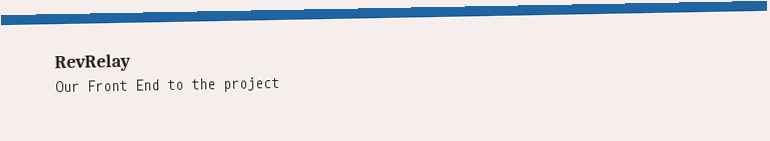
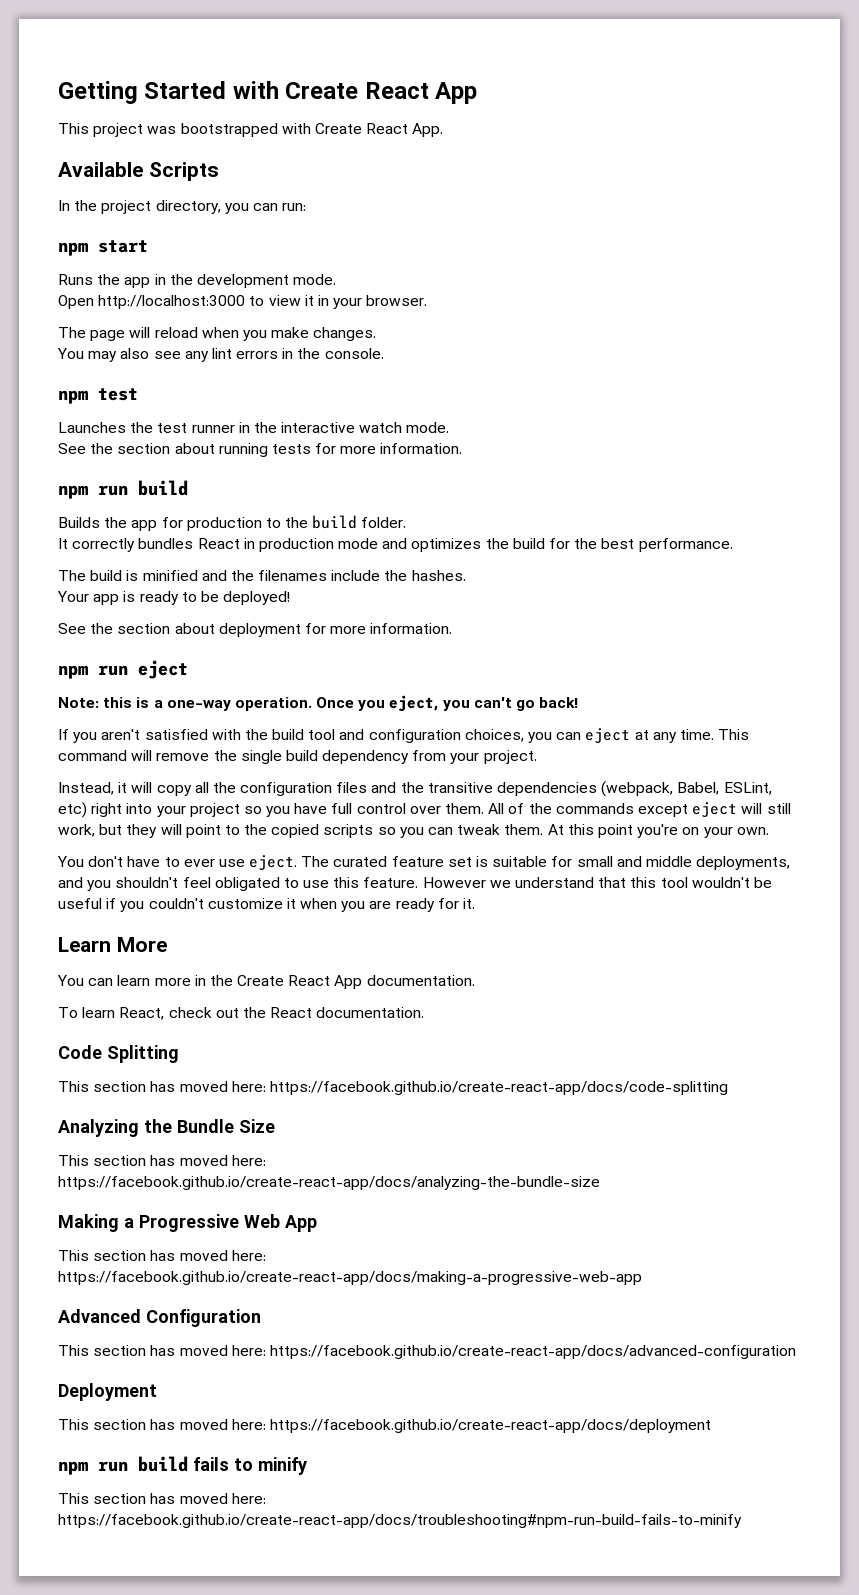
- RevRelay
- Our Front End to the project
+ Getting Started with Create React App
+ This project was bootstrapped with Create React App.
+ Available Scripts
+ In the project directory, you can run:
+ npm start
+ Runs the app in the development mode.
+ Open http://localhost:3000 to view it in your browser.
+ The page will reload when you make changes.
+ You may also see any lint errors in the console.
+ npm test
+ Launches the test runner in the interactive watch mode.
+ See the section about running tests for more information.
+ npm run build
+ Builds the app for production to the build folder.
+ It correctly bundles React in production mode and optimizes the build for the best performance.
+ The build is minified and the filenames include the hashes.
+ Your app is ready to be deployed!
+ See the section about deployment for more information.
+ npm run eject
+ Note: this is a one-way operation. Once you eject, you can't go back!
+ If you aren't satisfied with the build tool and configuration choices, you can eject at any time. This command will remove the single build dependency from your project.
+ Instead, it will copy all the configuration files and the transitive dependencies (webpack, Babel, ESLint, etc) right into your project so you have full control over them. All of the commands except eject will still work, but they will point to the copied scripts so you can tweak them. At this point you're on your own.
+ You don't have to ever use eject. The curated feature set is suitable for small and middle deployments, and you shouldn't feel obligated to use this feature. However we understand that this tool wouldn't be useful if you couldn't customize it when you are ready for it.
+ Learn More
+ You can learn more in the Create React App documentation.
+ To learn React, check out the React documentation.
+ Code Splitting
+ This section has moved here: https://facebook.github.io/create-react-app/docs/code-splitting
+ Analyzing the Bundle Size
+ This section has moved here: https://facebook.github.io/create-react-app/docs/analyzing-the-bundle-size
+ Making a Progressive Web App
+ This section has moved here: https://facebook.github.io/create-react-app/docs/making-a-progressive-web-app
+ Advanced Configuration
+ This section has moved here: https://facebook.github.io/create-react-app/docs/advanced-configuration
+ Deployment
+ This section has moved here: https://facebook.github.io/create-react-app/docs/deployment
+ npm run build fails to minify
+ This section has moved here: https://facebook.github.io/create-react-app/docs/troubleshooting#npm-run-build-fails-to-minify

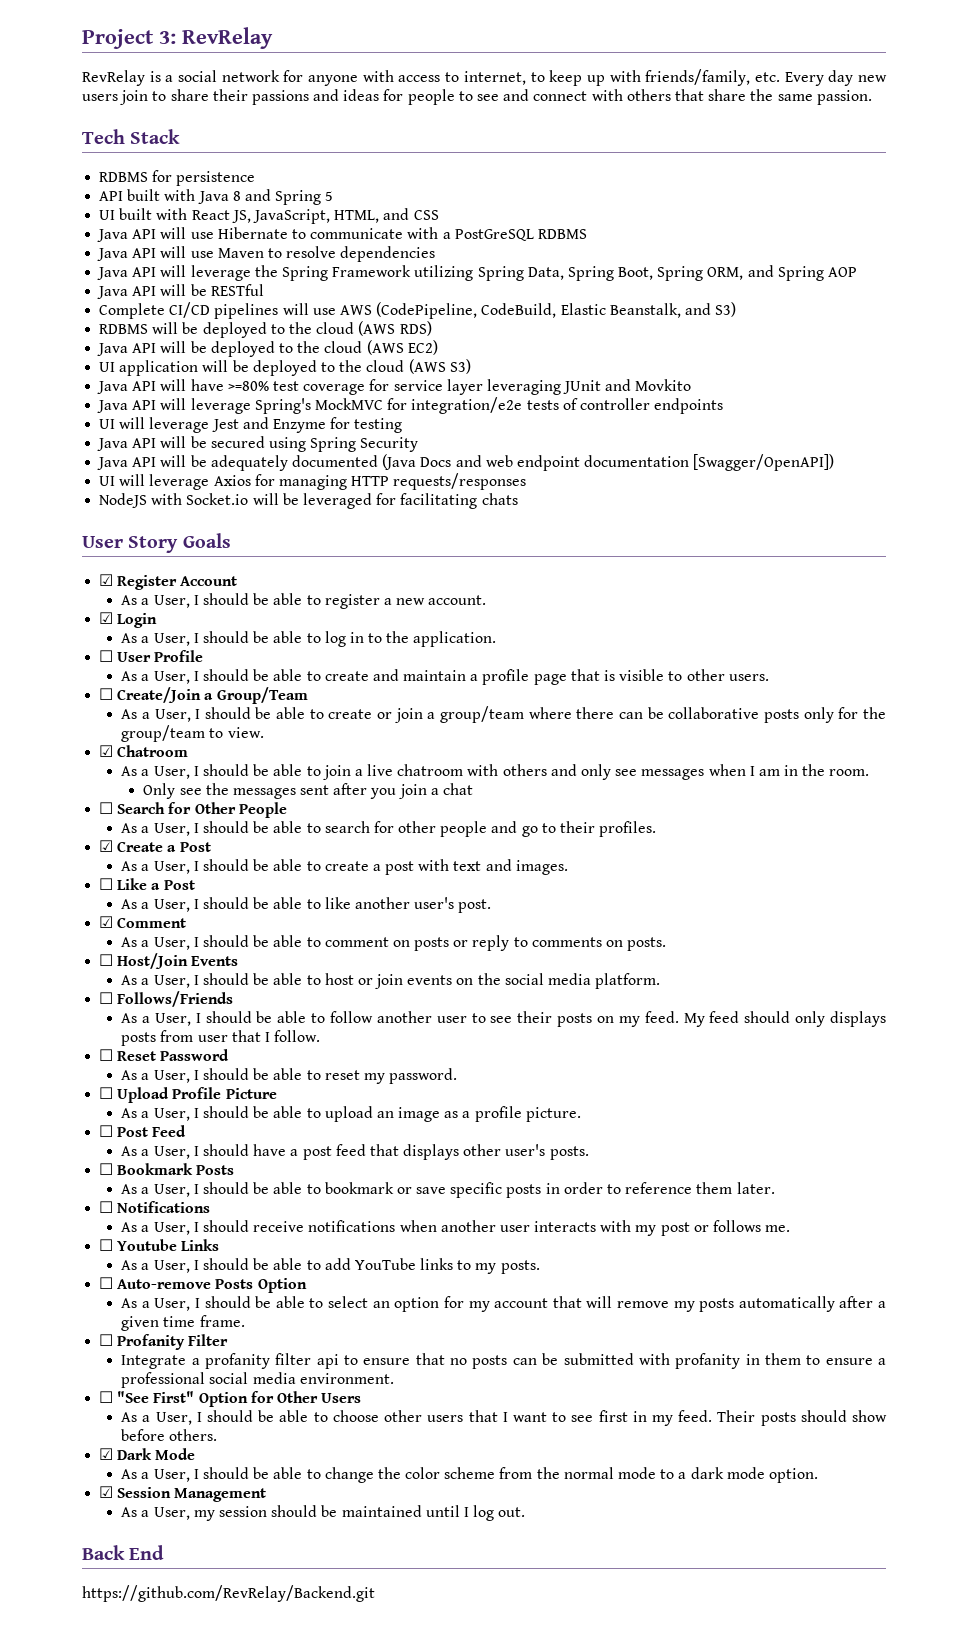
- Getting Started with Create React App
- This project was bootstrapped with Create React App.
- Available Scripts
- In the project directory, you can run:
- npm start
- Runs the app in the development mode.
- Open http://localhost:3000 to view it in your browser.
- The page will reload when you make changes.
- You may also see any lint errors in the console.
- npm test
- Launches the test runner in the interactive watch mode.
- See the section about running tests for more information.
- npm run build
- Builds the app for production to the build folder.
- It correctly bundles React in production mode and optimizes the build for the best performance.
- The build is minified and the filenames include the hashes.
- Your app is ready to be deployed!
- See the section about deployment for more information.
- npm run eject
- Note: this is a one-way operation. Once you eject, you can't go back!
- If you aren't satisfied with the build tool and configuration choices, you can eject at any time. This command will remove the single build dependency from your project.
- Instead, it will copy all the configuration files and the transitive dependencies (webpack, Babel, ESLint, etc) right into your project so you have full control over them. All of the commands except eject will still work, but they will point to the copied scripts so you can tweak them. At this point you're on your own.
- You don't have to ever use eject. The curated feature set is suitable for small and middle deployments, and you shouldn't feel obligated to use this feature. However we understand that this tool wouldn't be useful if you couldn't customize it when you are ready for it.
- Learn More
- You can learn more in the Create React App documentation.
- To learn React, check out the React documentation.
- Code Splitting
- This section has moved here: https://facebook.github.io/create-react-app/docs/code-splitting
- Analyzing the Bundle Size
- This section has moved here: https://facebook.github.io/create-react-app/docs/analyzing-the-bundle-size
- Making a Progressive Web App
- This section has moved here: https://facebook.github.io/create-react-app/docs/making-a-progressive-web-app
- Advanced Configuration
- This section has moved here: https://facebook.github.io/create-react-app/docs/advanced-configuration
- Deployment
- This section has moved here: https://facebook.github.io/create-react-app/docs/deployment
- npm run build fails to minify
- This section has moved here: https://facebook.github.io/create-react-app/docs/troubleshooting#npm-run-build-fails-to-minify
+ Project 3: RevRelay
+ RevRelay is a social network for anyone with access to internet, to keep up with friends/family, etc. Every day new users join to share their passions and ideas for people to see and connect with others that share the same passion.
+ Tech Stack
+ RDBMS for persistence
+ API built with Java 8 and Spring 5
+ UI built with React JS, JavaScript, HTML, and CSS
+ Java API will use Hibernate to communicate with a PostGreSQL RDBMS
+ Java API will use Maven to resolve dependencies
+ Java API will leverage the Spring Framework utilizing Spring Data, Spring Boot, Spring ORM, and Spring AOP
+ Java API will be RESTful
+ Complete CI/CD pipelines will use AWS (CodePipeline, CodeBuild, Elastic Beanstalk, and S3)
+ RDBMS will be deployed to the cloud (AWS RDS)
+ Java API will be deployed to the cloud (AWS EC2)
+ UI application will be deployed to the cloud (AWS S3)
+ Java API will have >=80% test coverage for service layer leveraging JUnit and Movkito
+ Java API will leverage Spring's MockMVC for integration/e2e tests of controller endpoints
+ UI will leverage Jest and Enzyme for testing
+ Java API will be secured using Spring Security
+ Java API will be adequately documented (Java Docs and web endpoint documentation [Swagger/OpenAPI])
+ UI will leverage Axios for managing HTTP requests/responses
+ NodeJS with Socket.io will be leveraged for facilitating chats
+ User Story Goals
+ ☑ Register Account
+ As a User, I should be able to register a new account.
+ ☑ Login
+ As a User, I should be able to log in to the application.
+ ☐ User Profile
+ As a User, I should be able to create and maintain a profile page that is visible to other users.
+ ☐ Create/Join a Group/Team
+ As a User, I should be able to create or join a group/team where there can be collaborative posts only for the group/team to view.
+ ☑ Chatroom
+ As a User, I should be able to join a live chatroom with others and only see messages when I am in the room.
+ Only see the messages sent after you join a chat
+ ☐ Search for Other People
+ As a User, I should be able to search for other people and go to their profiles.
+ ☑ Create a Post
+ As a User, I should be able to create a post with text and images.
+ ☐ Like a Post
+ As a User, I should be able to like another user's post.
+ ☑ Comment
+ As a User, I should be able to comment on posts or reply to comments on posts.
+ ☐ Host/Join Events
+ As a User, I should be able to host or join events on the social media platform.
+ ☐ Follows/Friends
+ As a User, I should be able to follow another user to see their posts on my feed. My feed should only displays posts from user that I follow.
+ ☐ Reset Password
+ As a User, I should be able to reset my password.
+ ☐ Upload Profile Picture
+ As a User, I should be able to upload an image as a profile picture.
+ ☐ Post Feed
+ As a User, I should have a post feed that displays other user's posts.
+ ☐ Bookmark Posts
+ As a User, I should be able to bookmark or save specific posts in order to reference them later.
+ ☐ Notifications
+ As a User, I should receive notifications when another user interacts with my post or follows me.
+ ☐ Youtube Links
+ As a User, I should be able to add YouTube links to my posts.
+ ☐ Auto-remove Posts Option
+ As a User, I should be able to select an option for my account that will remove my posts automatically after a given time frame.
+ ☐ Profanity Filter
+ Integrate a profanity filter api to ensure that no posts can be submitted with profanity in them to ensure a professional social media environment.
+ ☐ "See First" Option for Other Users
+ As a User, I should be able to choose other users that I want to see first in my feed. Their posts should show before others.
+ ☑ Dark Mode
+ As a User, I should be able to change the color scheme from the normal mode to a dark mode option.
+ ☑ Session Management
+ As a User, my session should be maintained until I log out.
+ Back End
+ https://github.com/RevRelay/Backend.git

